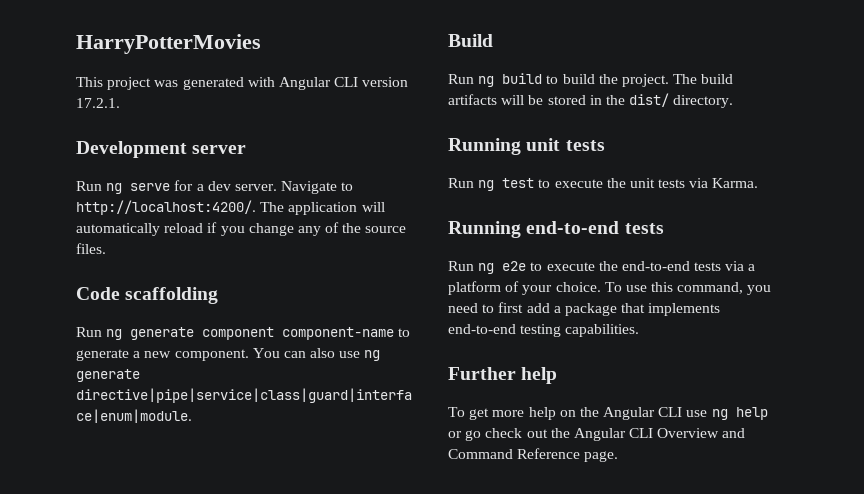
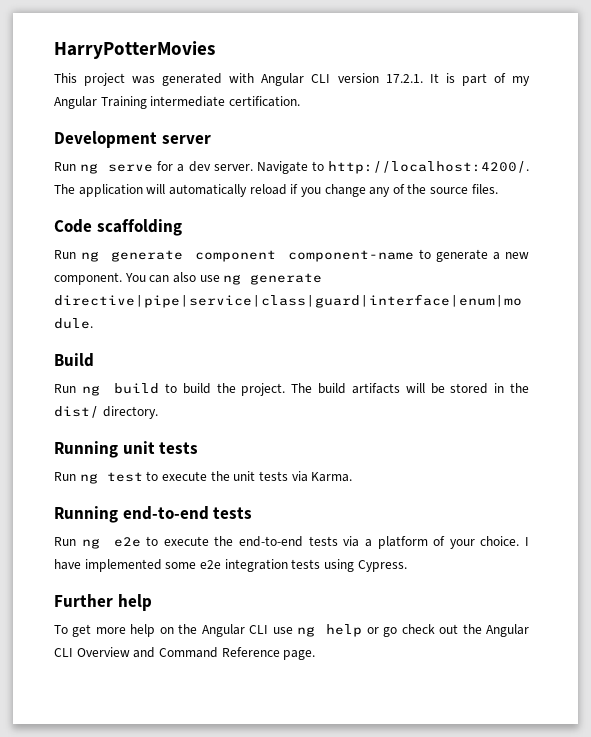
- This project was generated with Angular CLI version 17.2.1.
+ This project was generated with Angular CLI version 17.2.1. It is part of my Angular Training intermediate certification.
- To use this command, you need to first add a package that implements end-to-end testing capabilities.
+ I have implemented some e2e integration tests using Cypress.

